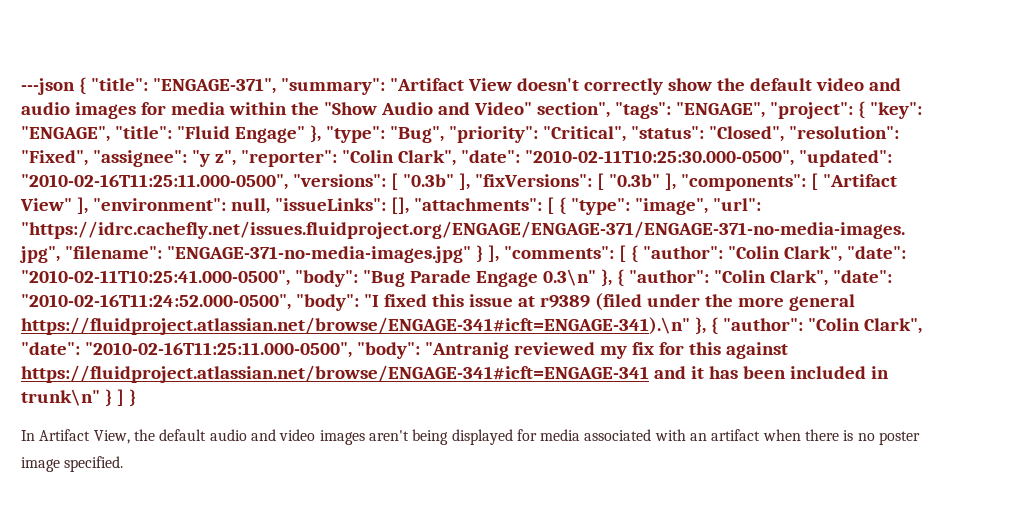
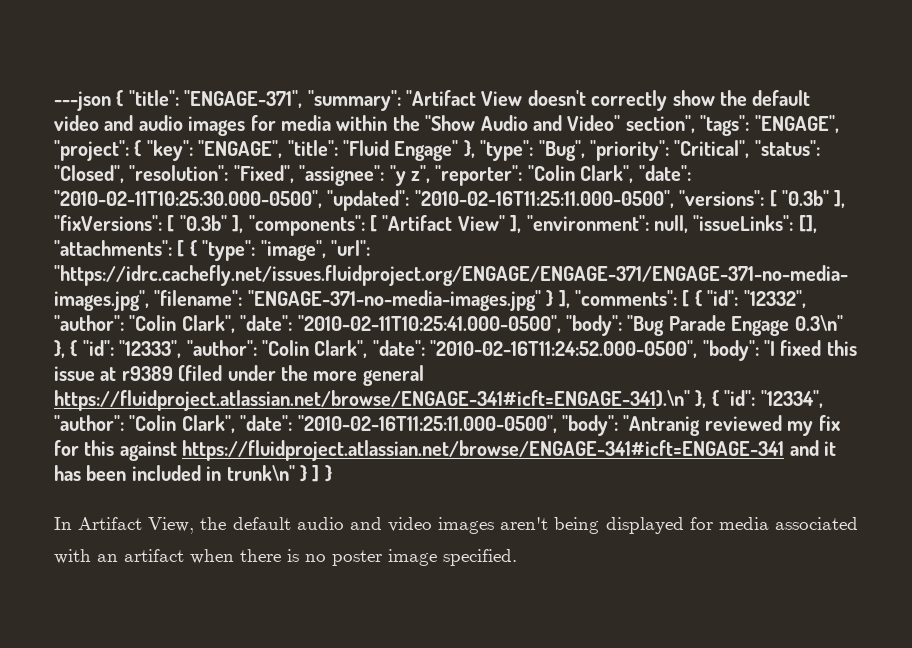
- [ { "author":
+ [ { "id": "12332", "author":
- "Bug Parade Engage 0.3\n" }, { "author":
+ "Bug Parade Engage 0.3\n" }, { "id": "12333", "author":
- "I fixed this issue at r9389 (filed under the more general https://fluidproject.atlassian.net/browse/ENGAGE-341#icft=ENGAGE-341).\n" }, { "author":
+ "I fixed this issue at r9389 (filed under the more general https://fluidproject.atlassian.net/browse/ENGAGE-341#icft=ENGAGE-341).\n" }, { "id": "12334", "author":

